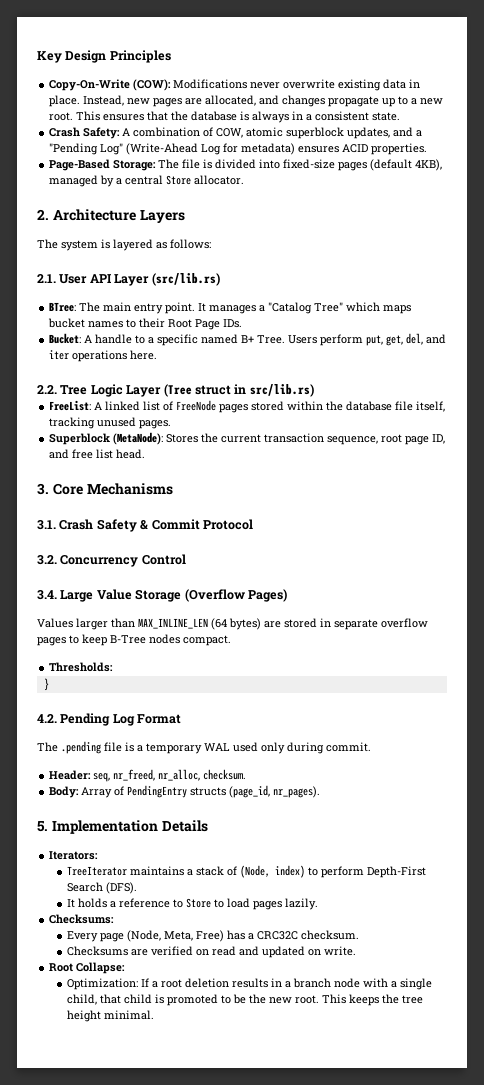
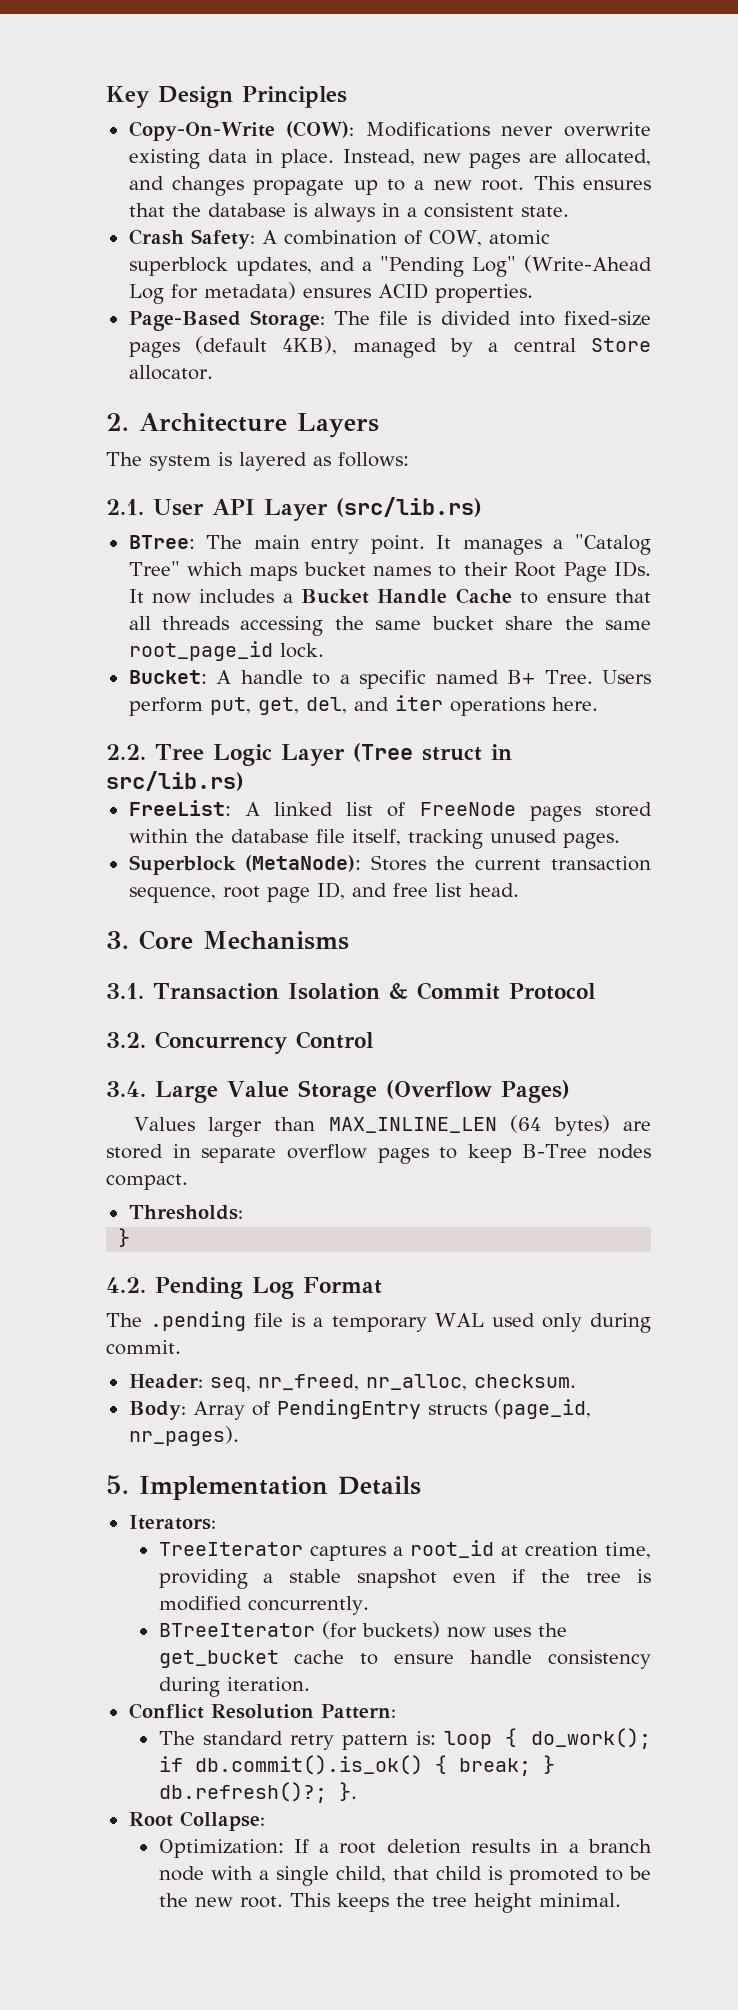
- It manages a "Catalog Tree" which maps bucket names to their Root Page IDs.
+ It manages a "Catalog Tree" which maps bucket names to their Root Page IDs. It now includes a Bucket Handle Cache to ensure that all threads accessing the same bucket share the same root_page_id lock.
- 3.1. Crash Safety & Commit Protocol
+ 3.1. Transaction Isolation & Commit Protocol
- TreeIterator maintains a stack of (Node, index) to perform Depth-First Search (DFS).
- It holds a reference to Store to load pages lazily.
- Checksums:
- Every page (Node, Meta, Free) has a CRC32C checksum.
- Checksums are verified on read and updated on write.
+ TreeIterator captures a root_id at creation time, providing a stable snapshot even if the tree is modified concurrently.
+ BTreeIterator (for buckets) now uses the get_bucket cache to ensure handle consistency during iteration.
+ Conflict Resolution Pattern:
+ The standard retry pattern is: loop { do_work(); if db.commit().is_ok() { break; } db.refresh()?; }.

